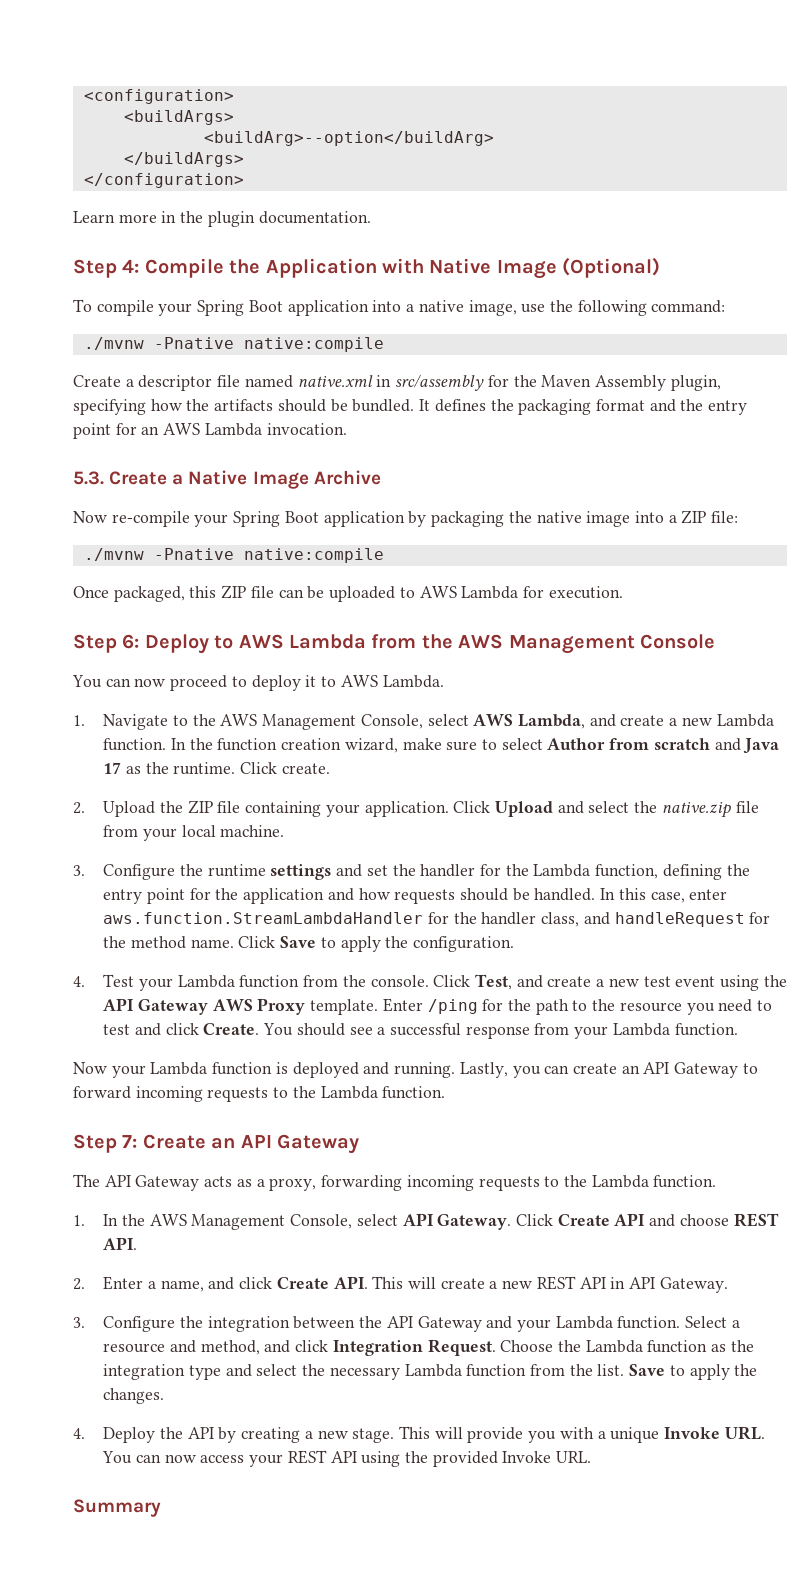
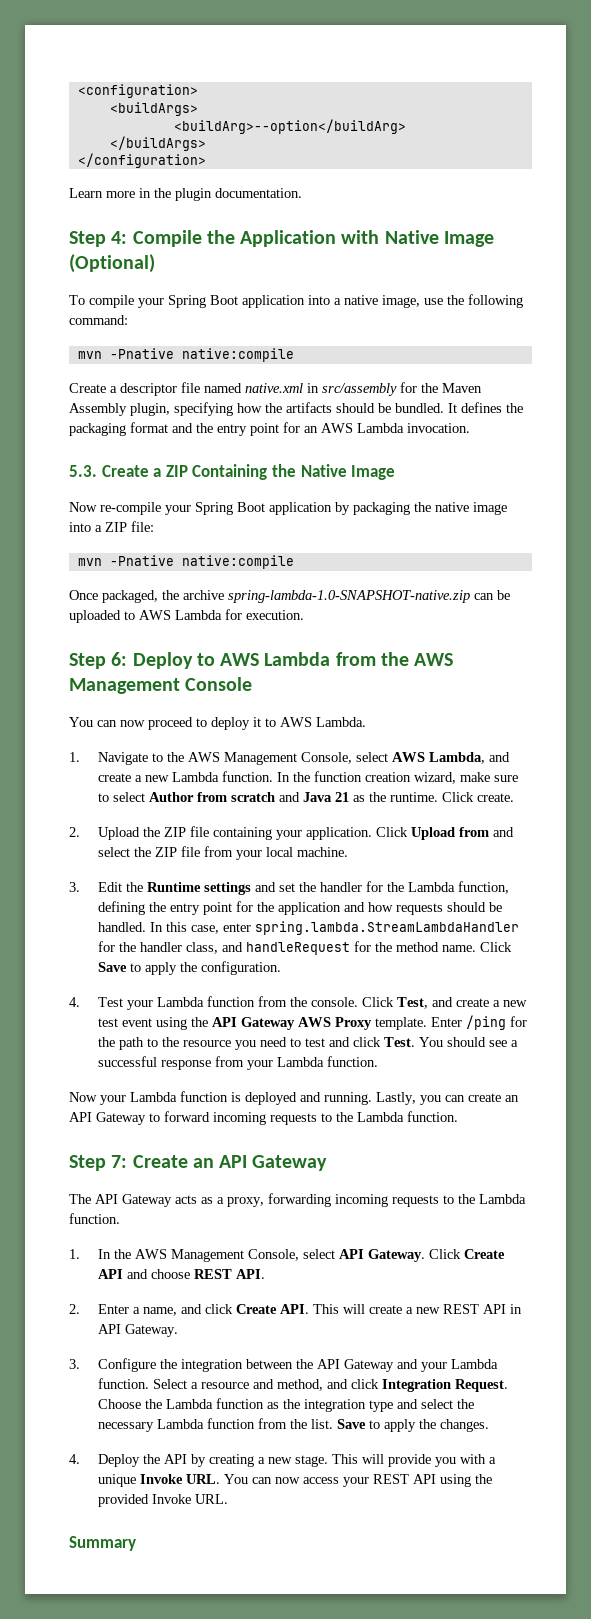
  To compile your Spring Boot application into a native image, use the following command:
- ./mvnw -Pnative native:compile
+ mvn -Pnative native:compile
- 5.3. Create a Native Image Archive
+ 5.3. Create a ZIP Containing the Native Image
  Now re-compile your Spring Boot application by packaging the native image into a ZIP file:
- ./mvnw -Pnative native:compile
+ mvn -Pnative native:compile
- Once packaged, this ZIP file can be uploaded to AWS Lambda for execution.
+ Once packaged, the archive spring-lambda-1.0-SNAPSHOT-native.zip can be uploaded to AWS Lambda for execution.
- In the function creation wizard, make sure to select Author from scratch and Java 17 as the runtime.
+ In the function creation wizard, make sure to select Author from scratch and Java 21 as the runtime.
- Click Upload and select the native.zip file from your local machine.
+ Click Upload from and select the ZIP file from your local machine.
- 3. Configure the runtime settings and set the handler for the Lambda function, defining the entry point for the application and how requests should be handled.
+ 3. Edit the Runtime settings and set the handler for the Lambda function, defining the entry point for the application and how requests should be handled.
- In this case, enter aws.function.StreamLambdaHandler for the handler class, and handleRequest for the method name.
+ In this case, enter spring.lambda.StreamLambdaHandler for the handler class, and handleRequest for the method name.
- Enter /ping for the path to the resource you need to test and click Create.
+ Enter /ping for the path to the resource you need to test and click Test.

